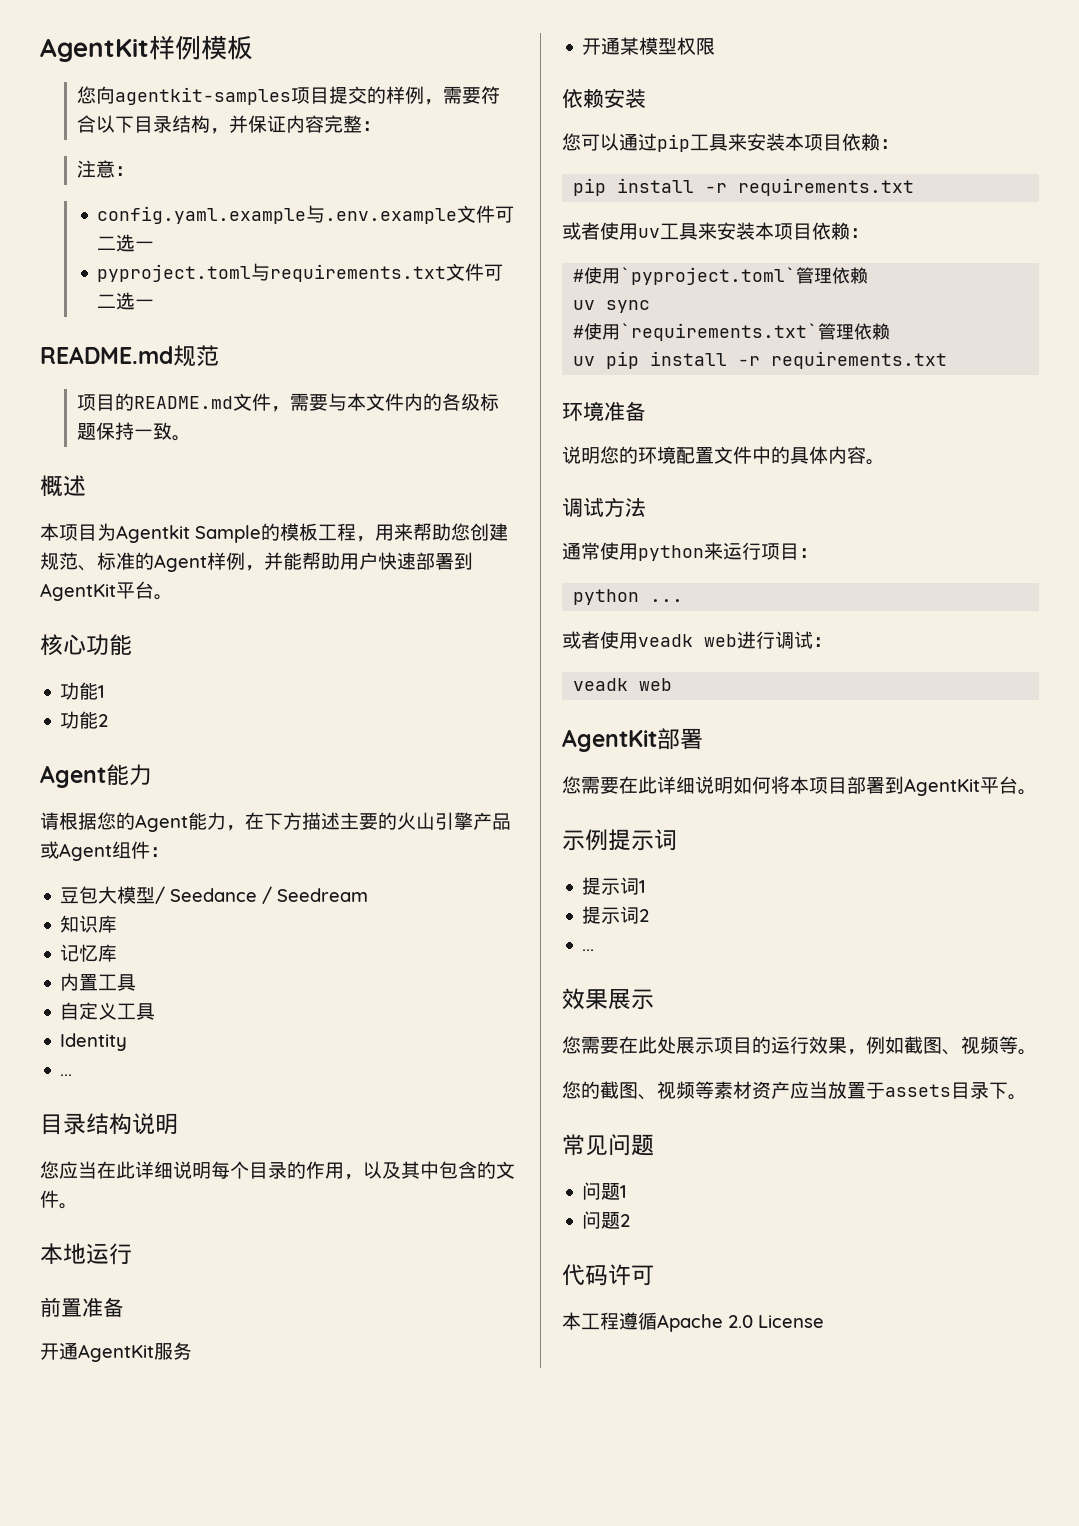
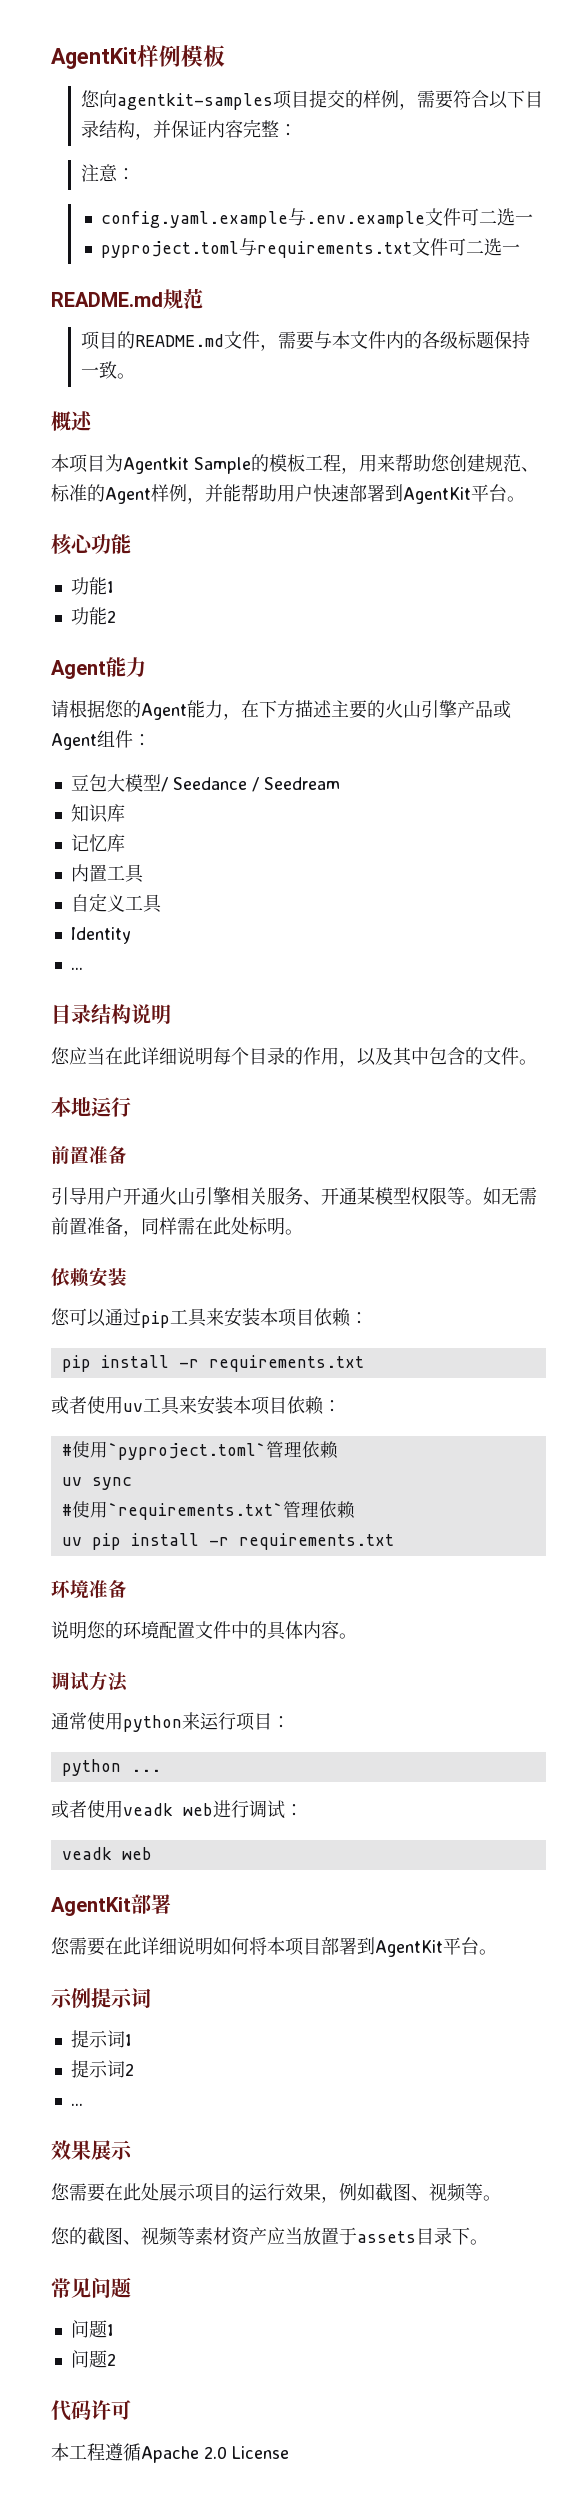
- 开通AgentKit服务
- 开通某模型权限
+ 引导用户开通火山引擎相关服务、开通某模型权限等。如无需前置准备，同样需在此处标明。

